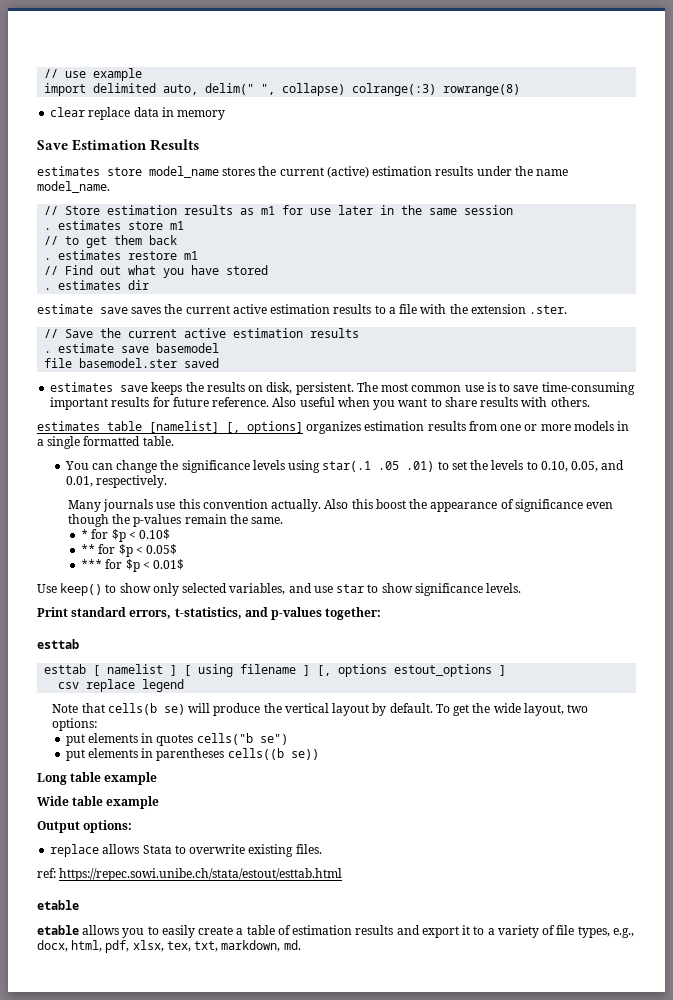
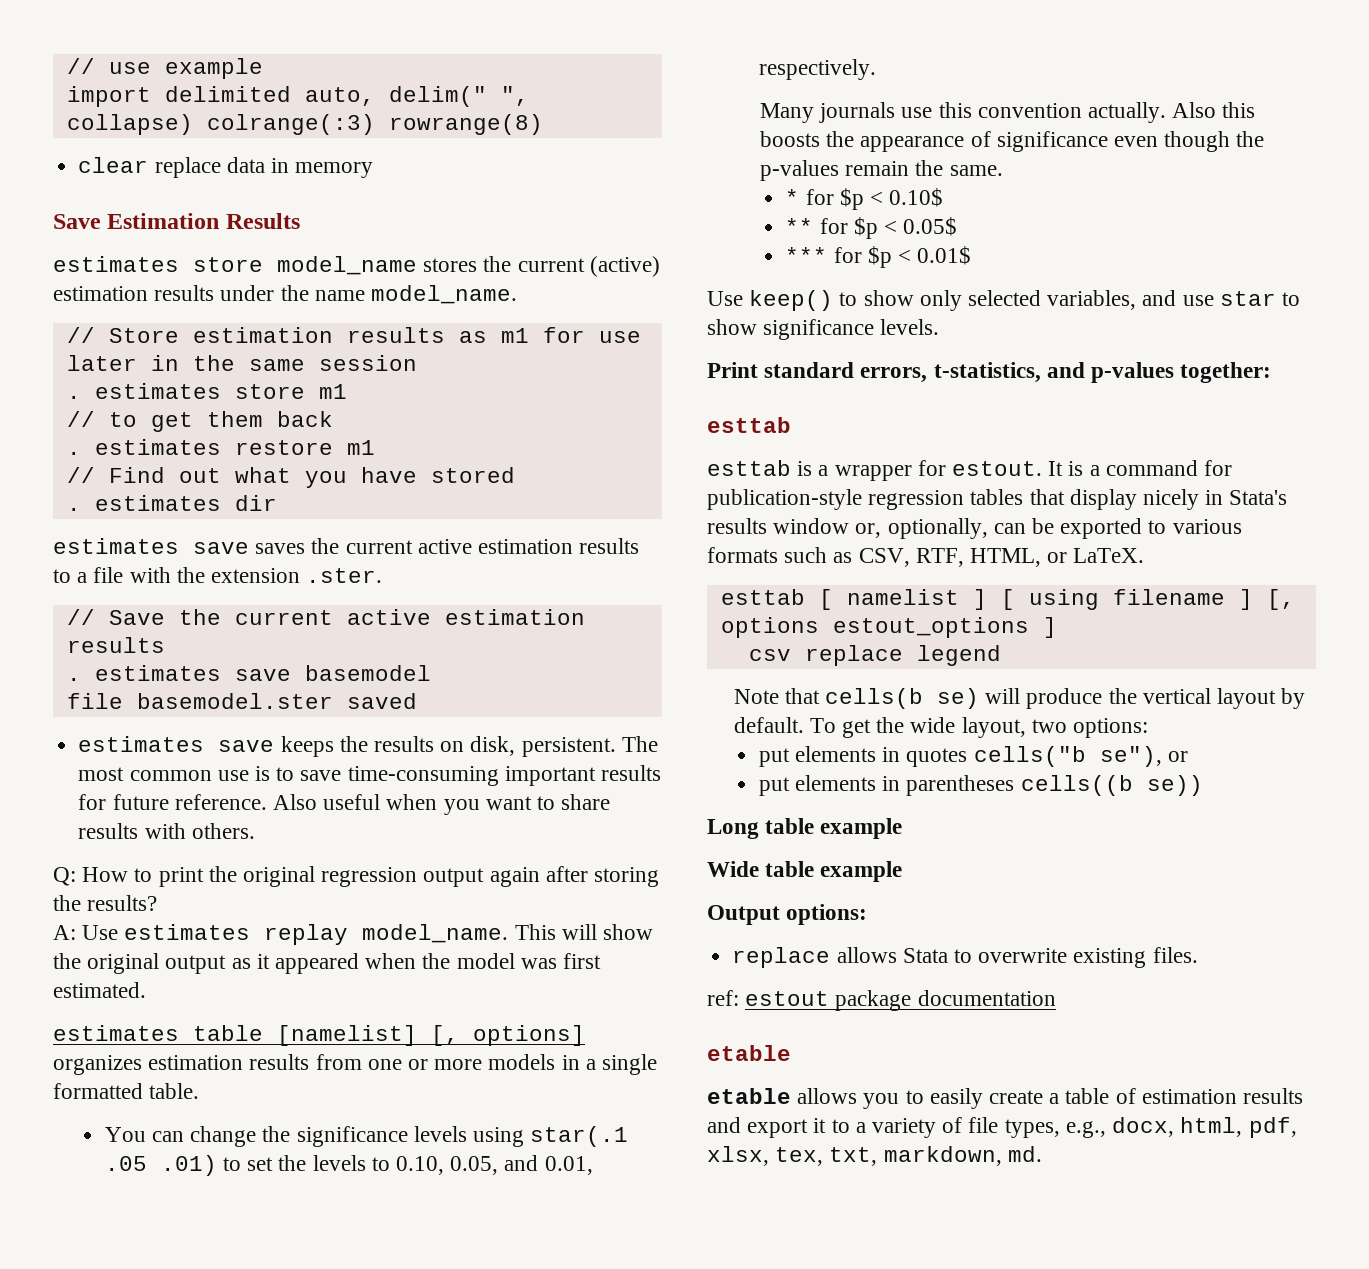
- estimate save saves the current active estimation results to a file with the extension .ster.
+ estimates save saves the current active estimation results to a file with the extension .ster.
- . estimate save basemodel
+ . estimates save basemodel
+ Q: How to print the original regression output again after storing the results?
+ A: Use estimates replay model_name. This will show the original output as it appeared when the model was first estimated.
- Also this boost the appearance of significance even though the p-values remain the same.
+ Also this boosts the appearance of significance even though the p-values remain the same.
+ esttab is a wrapper for estout. It is a command for publication-style regression tables that display nicely in Stata's results window or, optionally, can be exported to various formats such as CSV, RTF, HTML, or LaTeX.
- put elements in quotes cells("b se")
+ put elements in quotes cells("b se"), or
- ref: https://repec.sowi.unibe.ch/stata/estout/esttab.html
+ ref: estout package documentation

